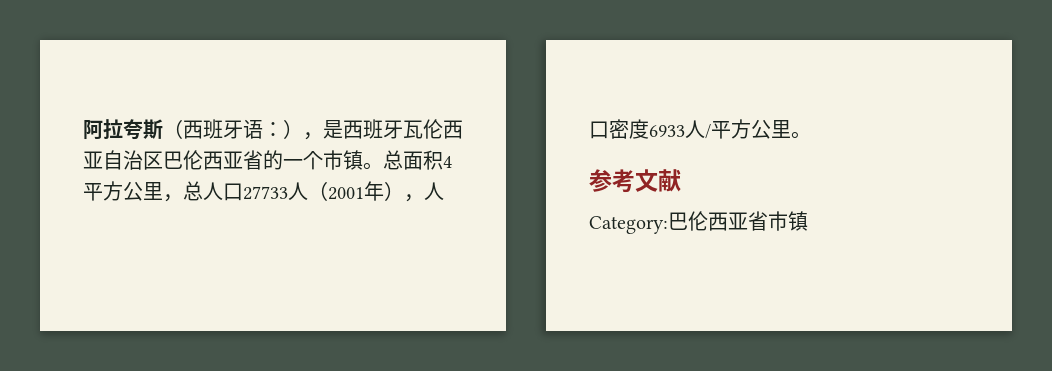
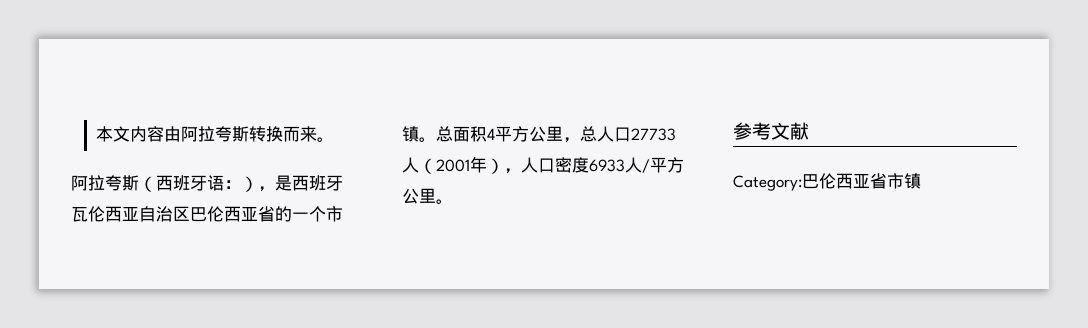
+ 本文内容由阿拉夸斯转换而来。

